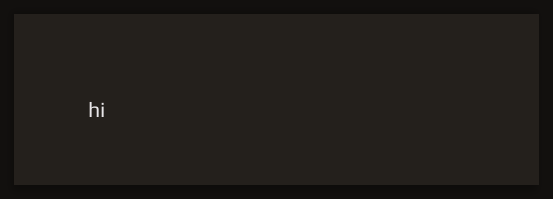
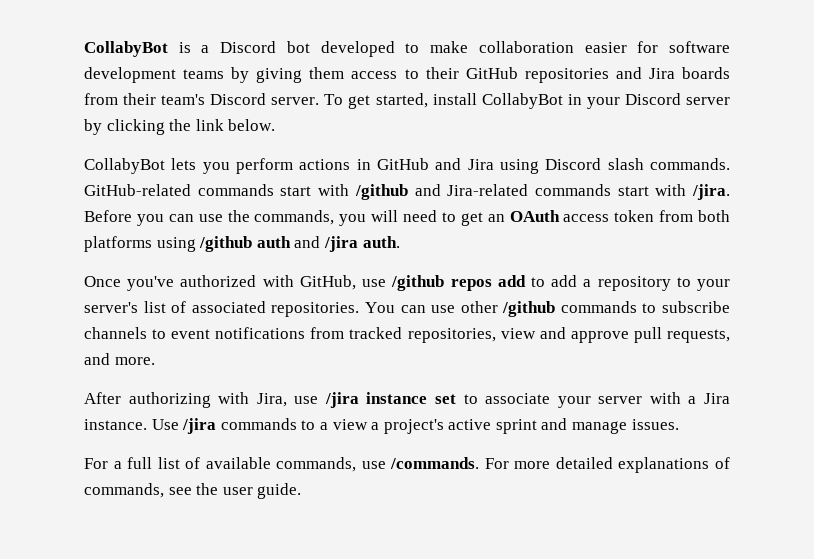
- hi
+ CollabyBot is a Discord bot developed to make collaboration easier for software development teams by giving them access to their GitHub repositories and Jira boards from their team's Discord server. To get started, install CollabyBot in your Discord server by clicking the link below.
+ CollabyBot lets you perform actions in GitHub and Jira using Discord slash commands. GitHub-related commands start with /github and Jira-related commands start with /jira. Before you can use the commands, you will need to get an OAuth access token from both platforms using /github auth and /jira auth.
+ Once you've authorized with GitHub, use /github repos add to add a repository to your server's list of associated repositories. You can use other /github commands to subscribe channels to event notifications from tracked repositories, view and approve pull requests, and more.
+ After authorizing with Jira, use /jira instance set to associate your server with a Jira instance. Use /jira commands to a view a project's active sprint and manage issues.
+ For a full list of available commands, use /commands. For more detailed explanations of commands, see the user guide.

